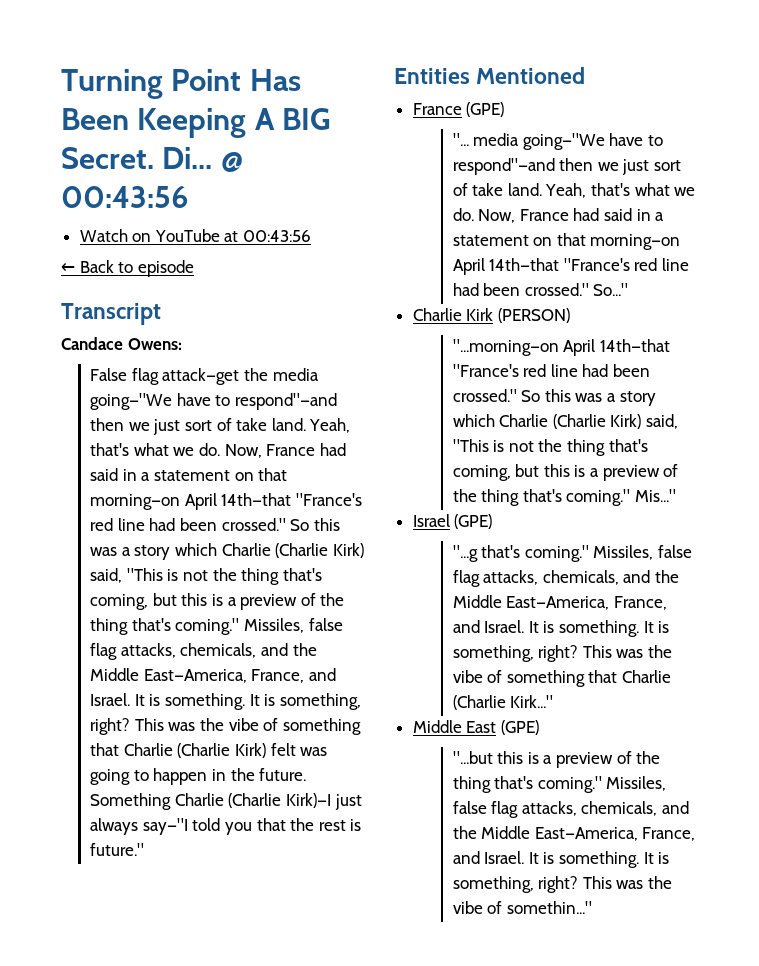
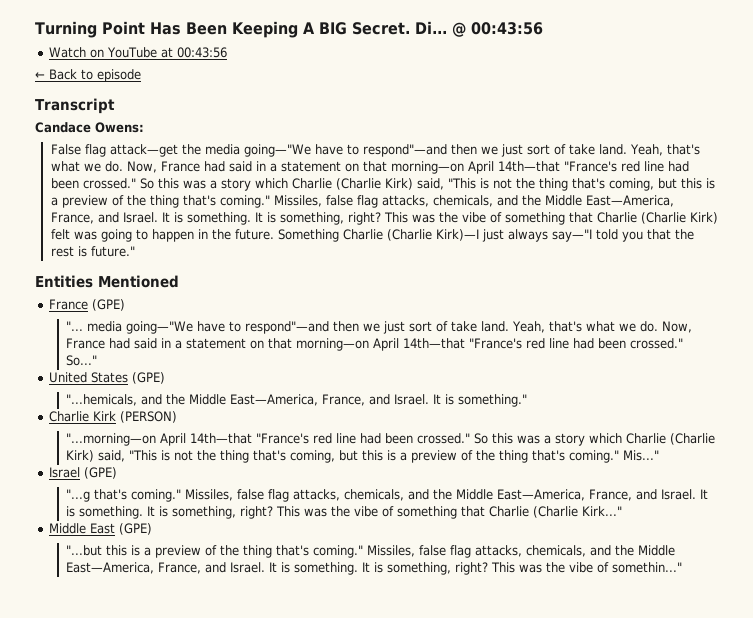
+ United States (GPE)
+ "...hemicals, and the Middle East—America, France, and Israel. It is something."

